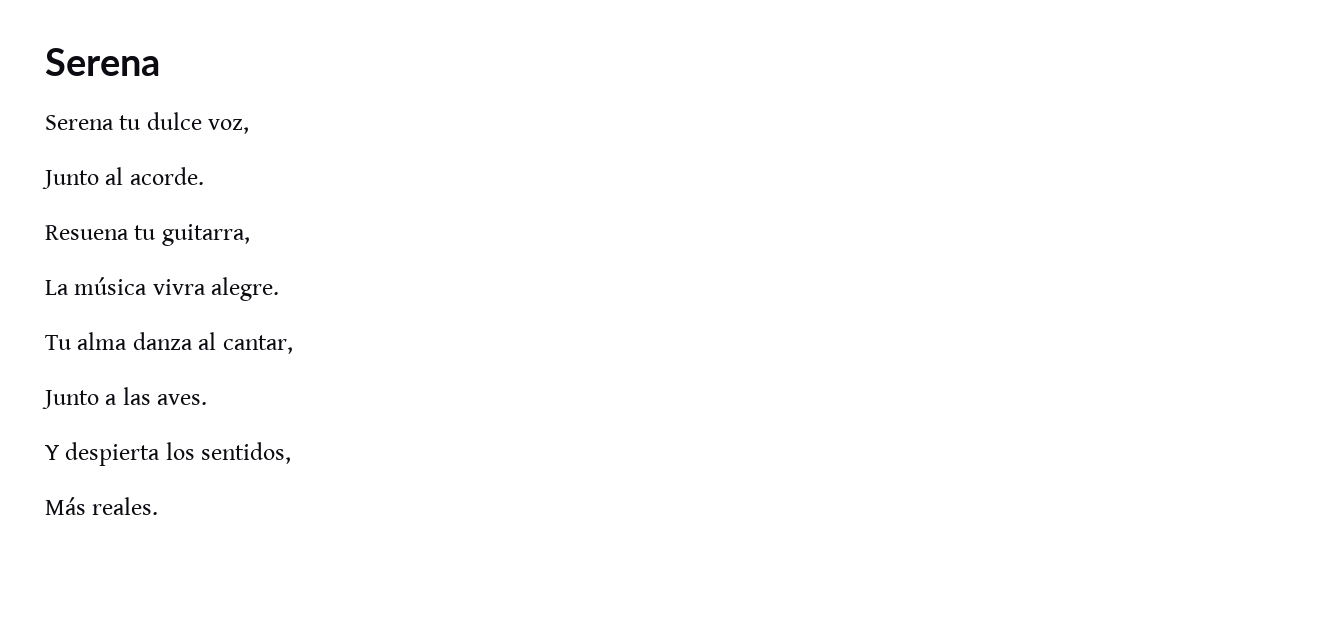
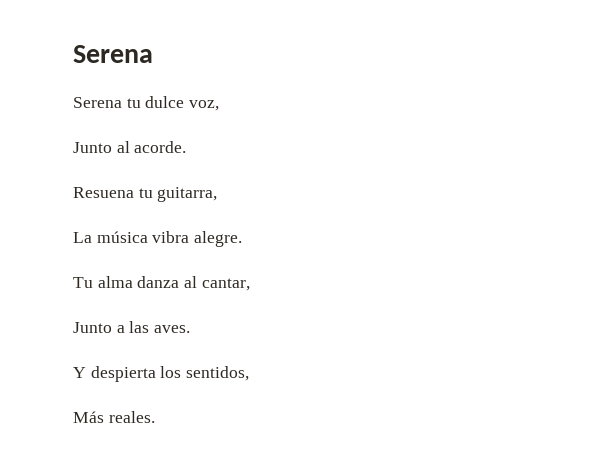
- La música vivra alegre.
+ La música vibra alegre.

